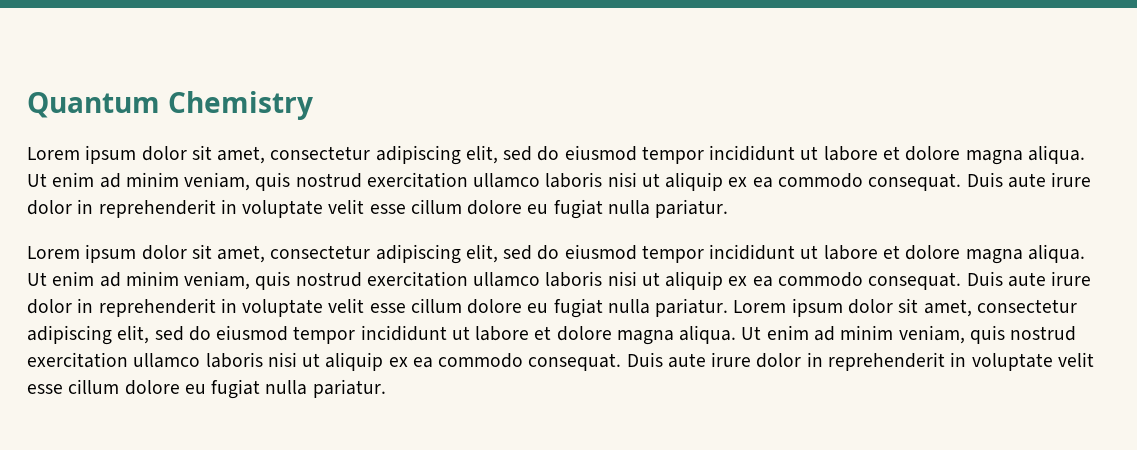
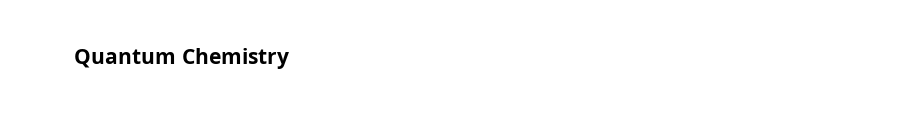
  Quantum Chemistry
- Lorem ipsum dolor sit amet, consectetur adipiscing elit, sed do eiusmod tempor incididunt ut labore et dolore magna aliqua. Ut enim ad minim veniam, quis nostrud exercitation ullamco laboris nisi ut aliquip ex ea commodo consequat. Duis aute irure dolor in reprehenderit in voluptate velit esse cillum dolore eu fugiat nulla pariatur.
- Lorem ipsum dolor sit amet, consectetur adipiscing elit, sed do eiusmod tempor incididunt ut labore et dolore magna aliqua. Ut enim ad minim veniam, quis nostrud exercitation ullamco laboris nisi ut aliquip ex ea commodo consequat. Duis aute irure dolor in reprehenderit in voluptate velit esse cillum dolore eu fugiat nulla pariatur. Lorem ipsum dolor sit amet, consectetur adipiscing elit, sed do eiusmod tempor incididunt ut labore et dolore magna aliqua. Ut enim ad minim veniam, quis nostrud exercitation ullamco laboris nisi ut aliquip ex ea commodo consequat. Duis aute irure dolor in reprehenderit in voluptate velit esse cillum dolore eu fugiat nulla pariatur.

